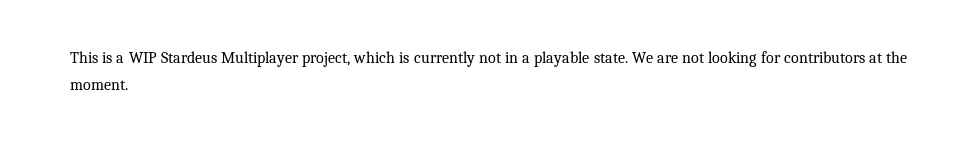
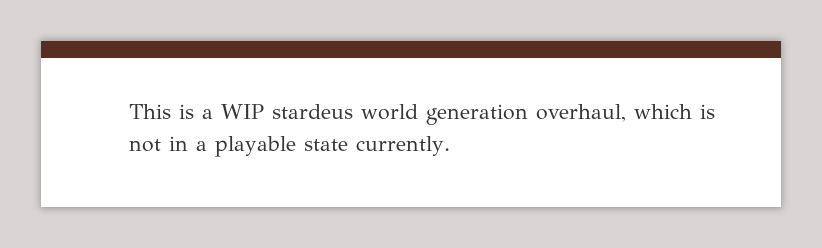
- This is a WIP Stardeus Multiplayer project, which is currently not in a playable state. We are not looking for contributors at the moment.
+ This is a WIP stardeus world generation overhaul, which is not in a playable state currently.

